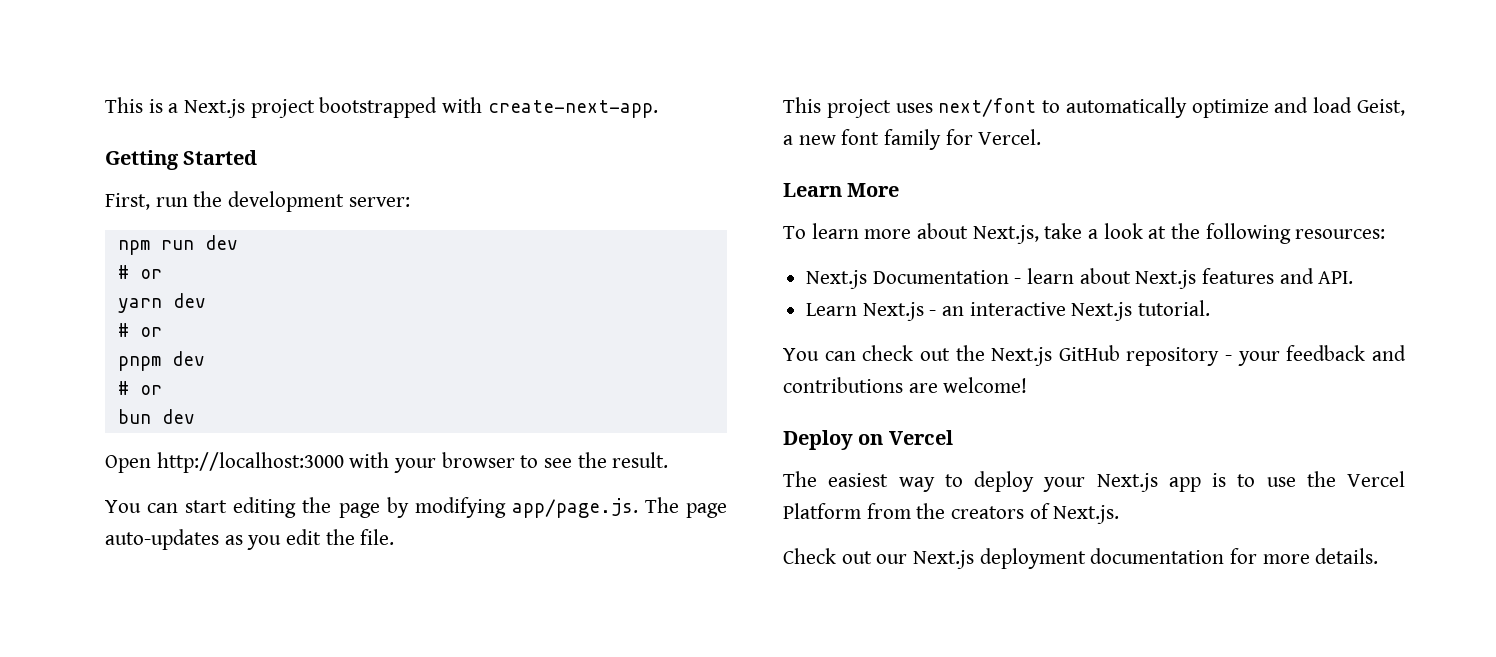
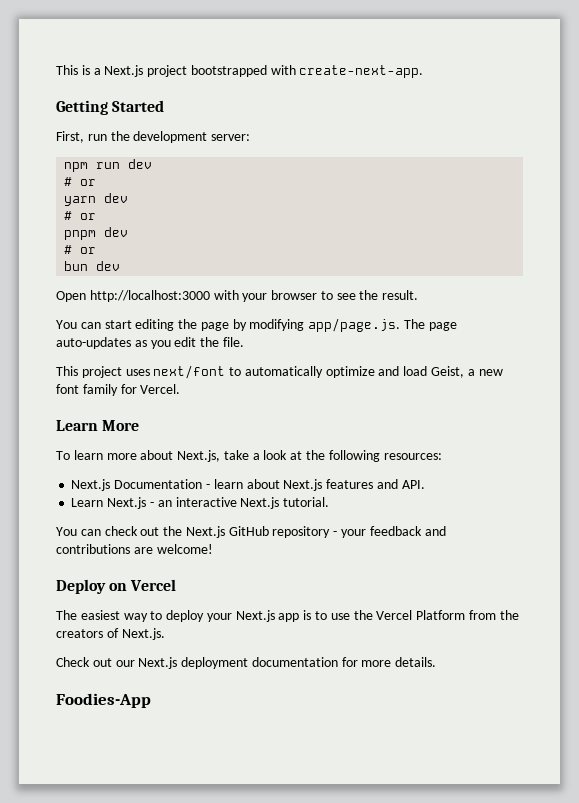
+ Foodies-App

